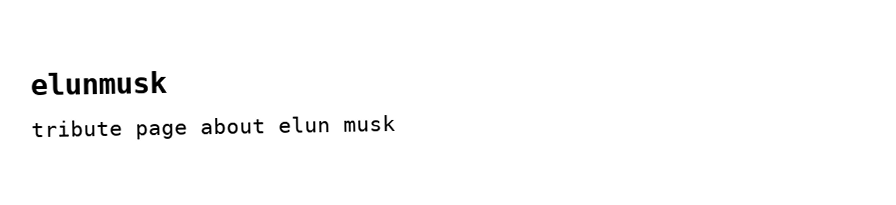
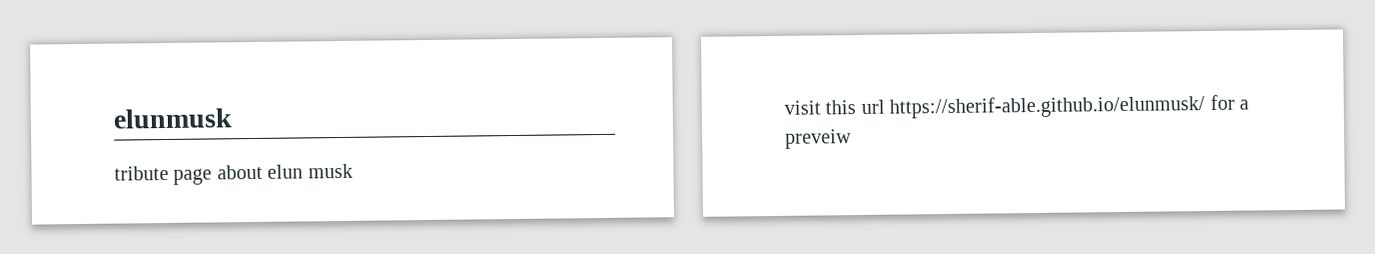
+ visit this url https://sherif-able.github.io/elunmusk/ for a preveiw

